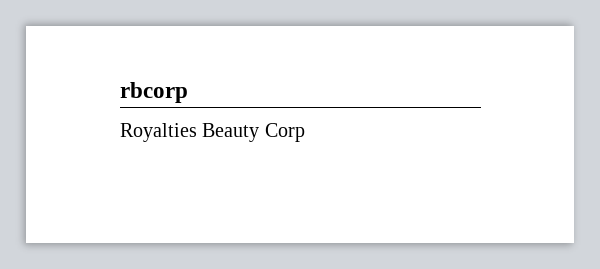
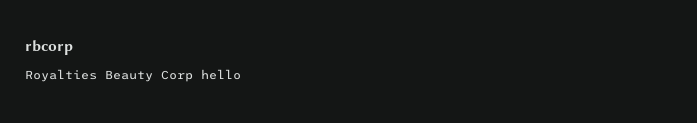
- Royalties Beauty Corp
+ Royalties Beauty Corp hello

